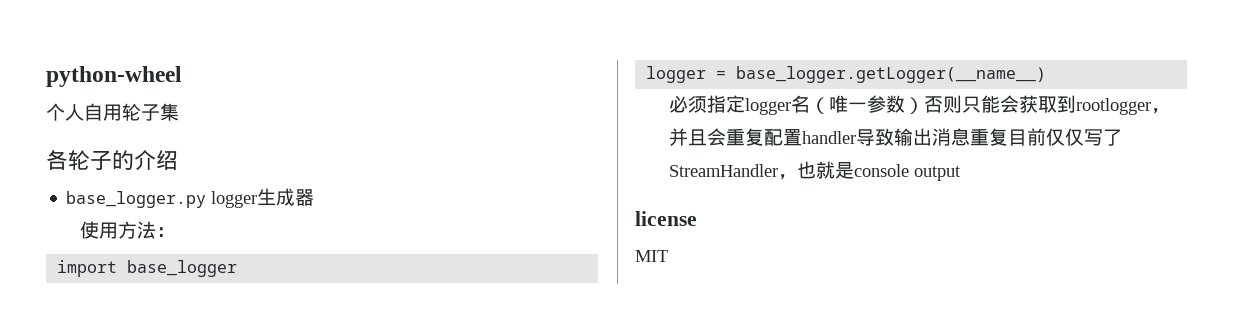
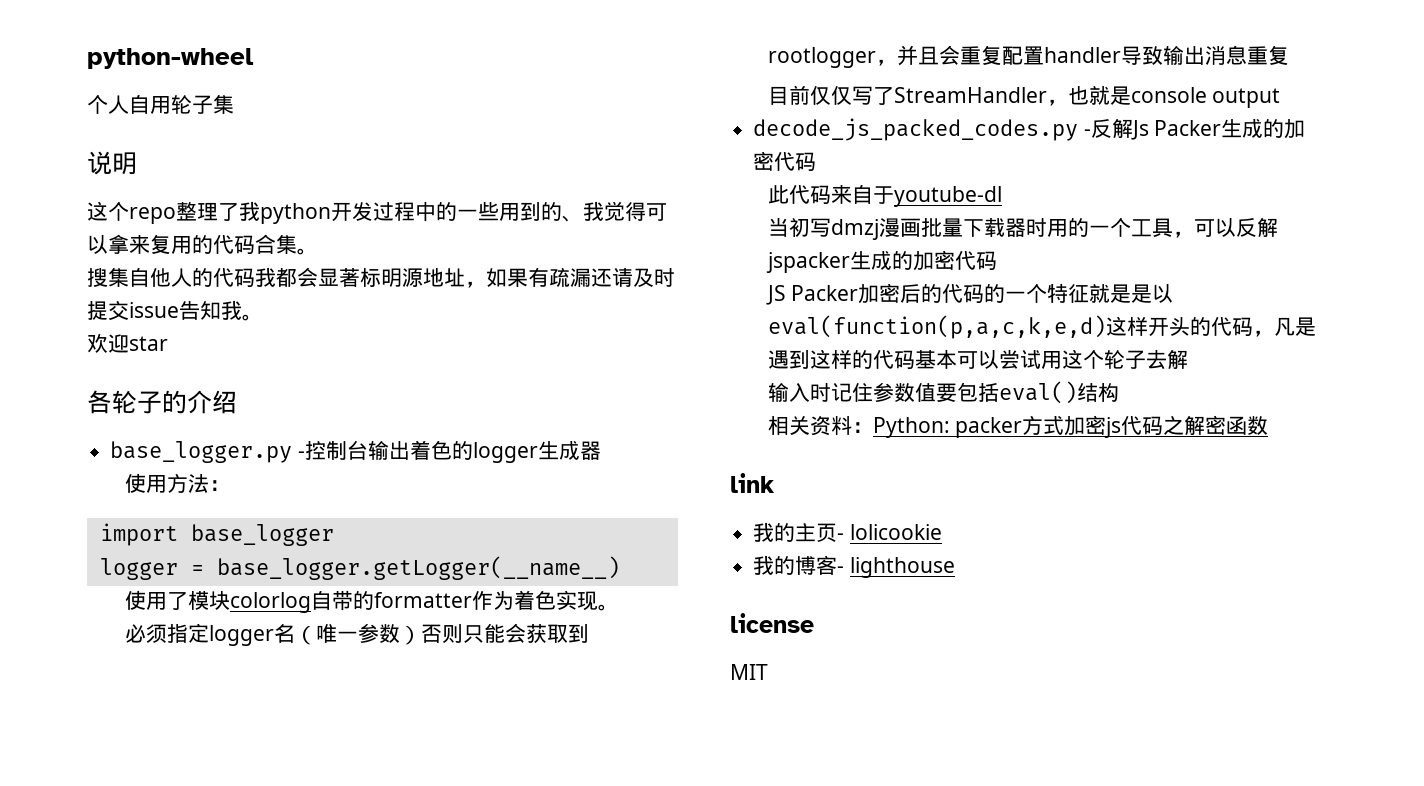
+ 说明
+ 这个repo整理了我python开发过程中的一些用到的、我觉得可以拿来复用的代码合集。
+ 搜集自他人的代码我都会显著标明源地址，如果有疏漏还请及时提交issue告知我。
+ 欢迎star
- base_logger.py logger生成器
+ base_logger.py -控制台输出着色的logger生成器
+ 使用了模块colorlog自带的formatter作为着色实现。
- 必须指定logger名（唯一参数）否则只能会获取到rootlogger，并且会重复配置handler导致输出消息重复目前仅仅写了StreamHandler，也就是console output
+ 必须指定logger名（唯一参数）否则只能会获取到rootlogger，并且会重复配置handler导致输出消息重复
+ 目前仅仅写了StreamHandler，也就是console output
+ decode_js_packed_codes.py -反解Js Packer生成的加密代码
+ 此代码来自于youtube-dl
+ 当初写dmzj漫画批量下载器时用的一个工具，可以反解jspacker生成的加密代码
+ JS Packer加密后的代码的一个特征就是是以eval(function(p,a,c,k,e,d)这样开头的代码，凡是遇到这样的代码基本可以尝试用这个轮子去解
+ 输入时记住参数值要包括eval()结构
+ 相关资料：Python: packer方式加密js代码之解密函数
+ link
+ 我的主页- lolicookie
+ 我的博客- lighthouse

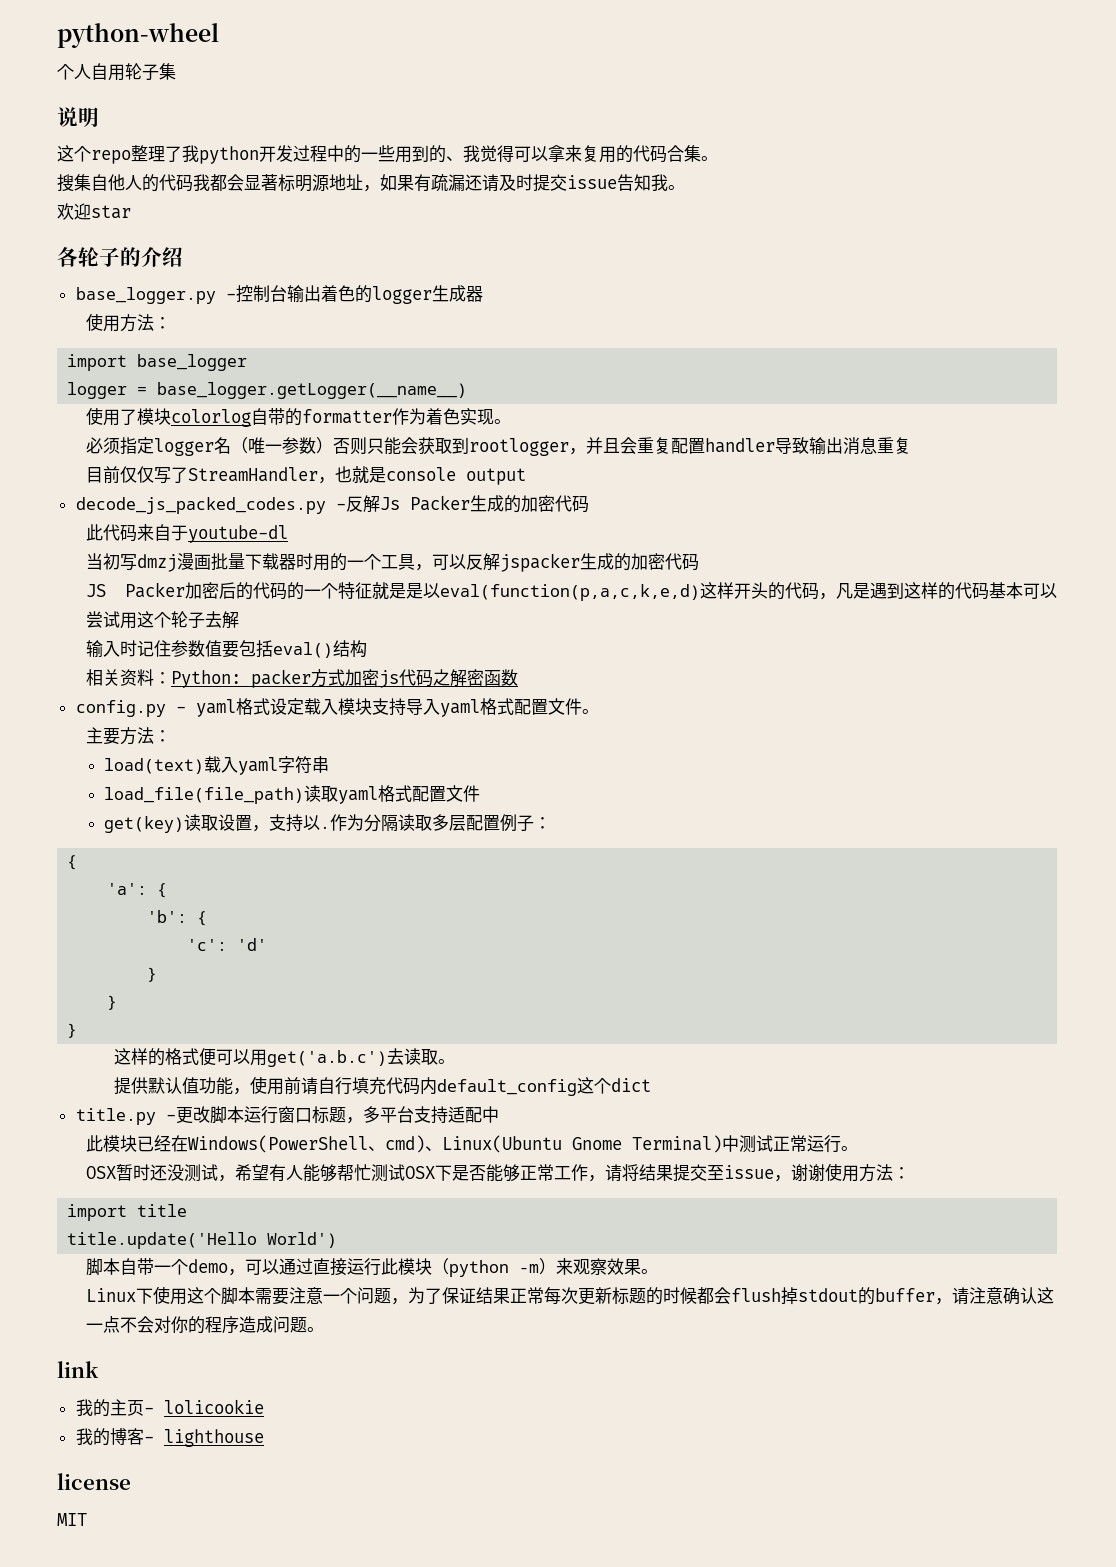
+ config.py - yaml格式设定载入模块支持导入yaml格式配置文件。
+ 主要方法：
+ load(text)载入yaml字符串
+ load_file(file_path)读取yaml格式配置文件
+ get(key)读取设置，支持以.作为分隔读取多层配置例子：
+ {
+ 'a': {
+ 'b': {
+ 'c': 'd'
+ }
+ }
+ }
+ 这样的格式便可以用get('a.b.c')去读取。
+ 提供默认值功能，使用前请自行填充代码内default_config这个dict
+ title.py -更改脚本运行窗口标题，多平台支持适配中
+ 此模块已经在Windows(PowerShell、cmd)、Linux(Ubuntu Gnome Terminal)中测试正常运行。
+ OSX暂时还没测试，希望有人能够帮忙测试OSX下是否能够正常工作，请将结果提交至issue，谢谢使用方法：
+ import title
+ title.update('Hello World')
+ 脚本自带一个demo，可以通过直接运行此模块（python -m）来观察效果。
+ Linux下使用这个脚本需要注意一个问题，为了保证结果正常每次更新标题的时候都会flush掉stdout的buffer，请注意确认这一点不会对你的程序造成问题。

